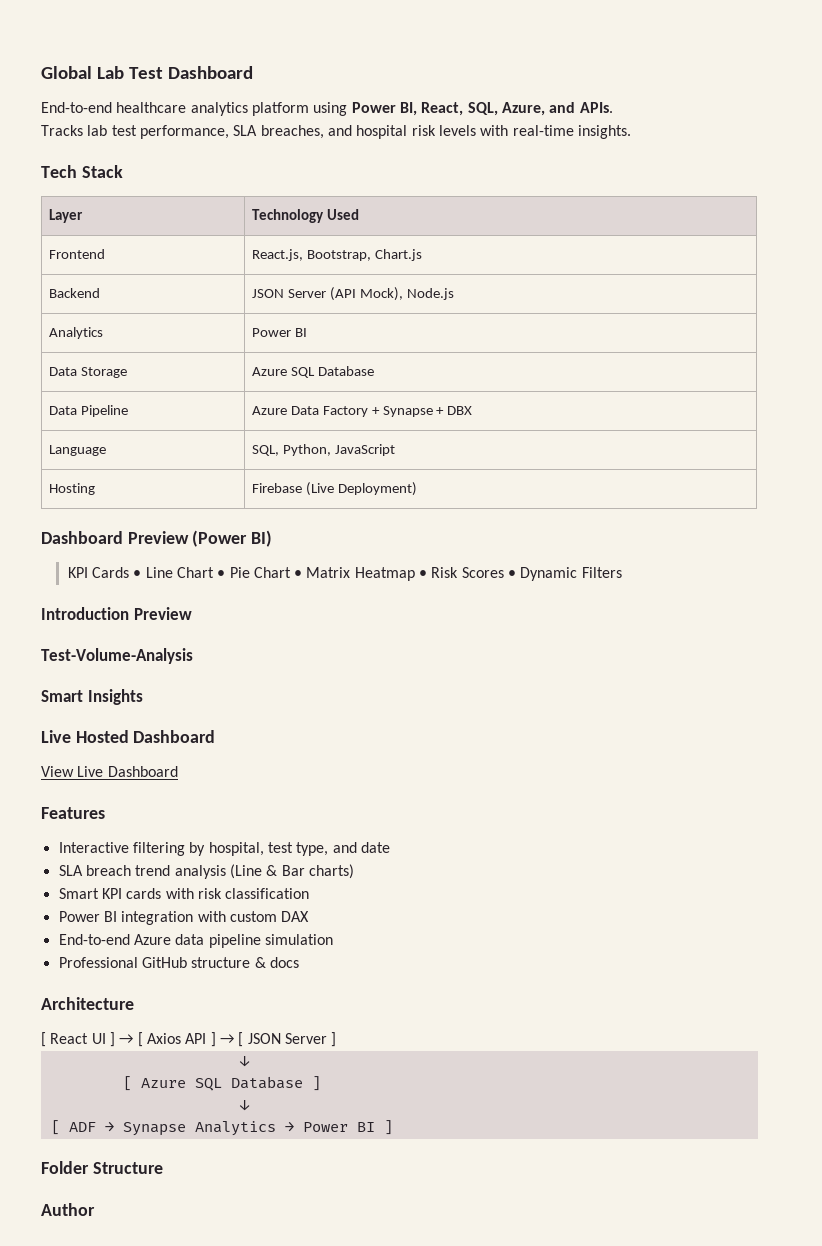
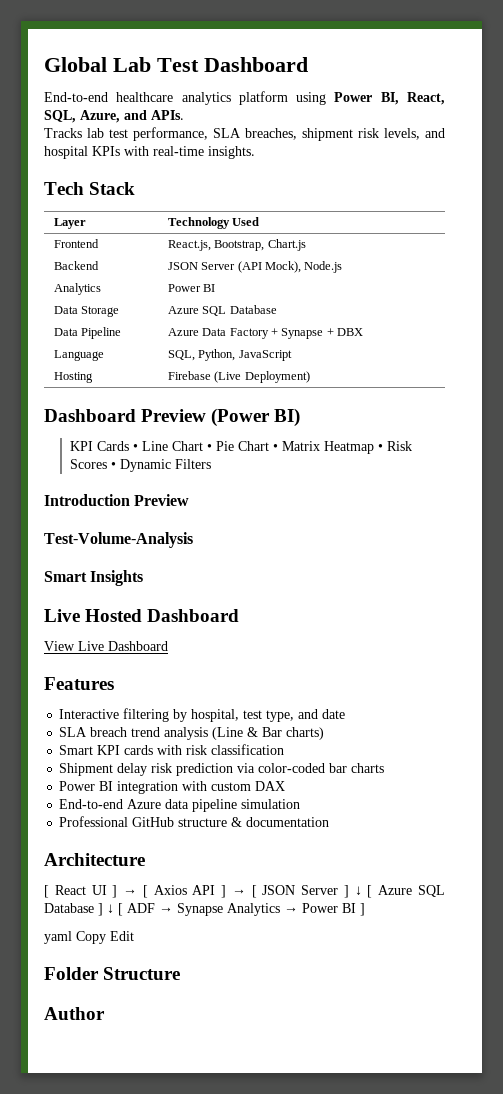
- Tracks lab test performance, SLA breaches, and hospital risk levels with real-time insights.
+ Tracks lab test performance, SLA breaches, shipment risk levels, and hospital KPIs with real-time insights.
+ Shipment delay risk prediction via color-coded bar charts
- Professional GitHub structure & docs
+ Professional GitHub structure & documentation
- [ React UI ] → [ Axios API ] → [ JSON Server ]
- ↓
- [ Azure SQL Database ]
- ↓
- [ ADF → Synapse Analytics → Power BI ]
+ [ React UI ] → [ Axios API ] → [ JSON Server ] ↓ [ Azure SQL Database ] ↓ [ ADF → Synapse Analytics → Power BI ]
+ yaml Copy Edit

